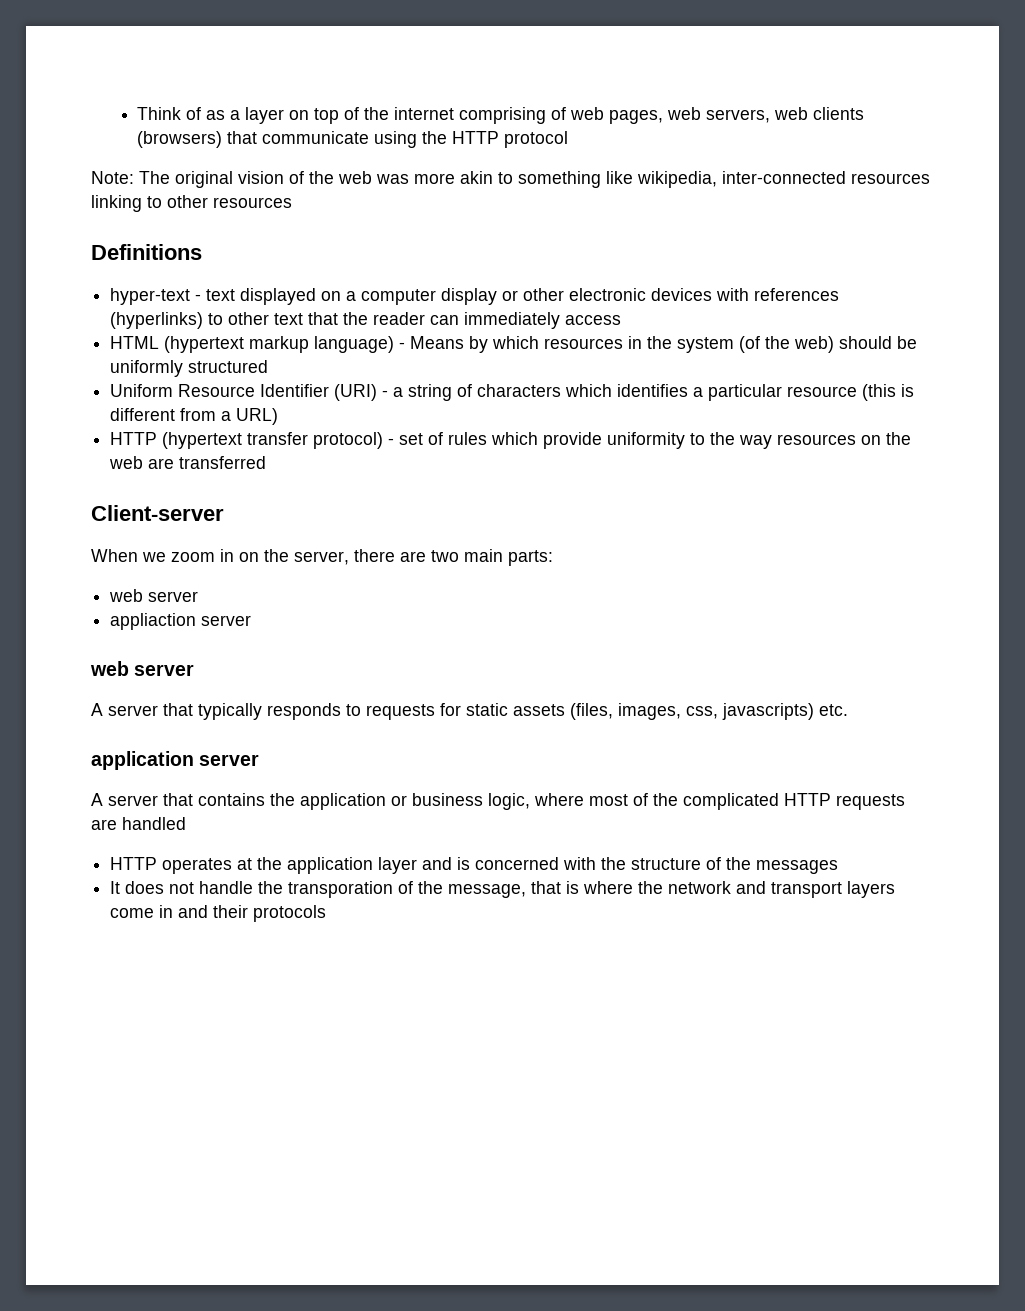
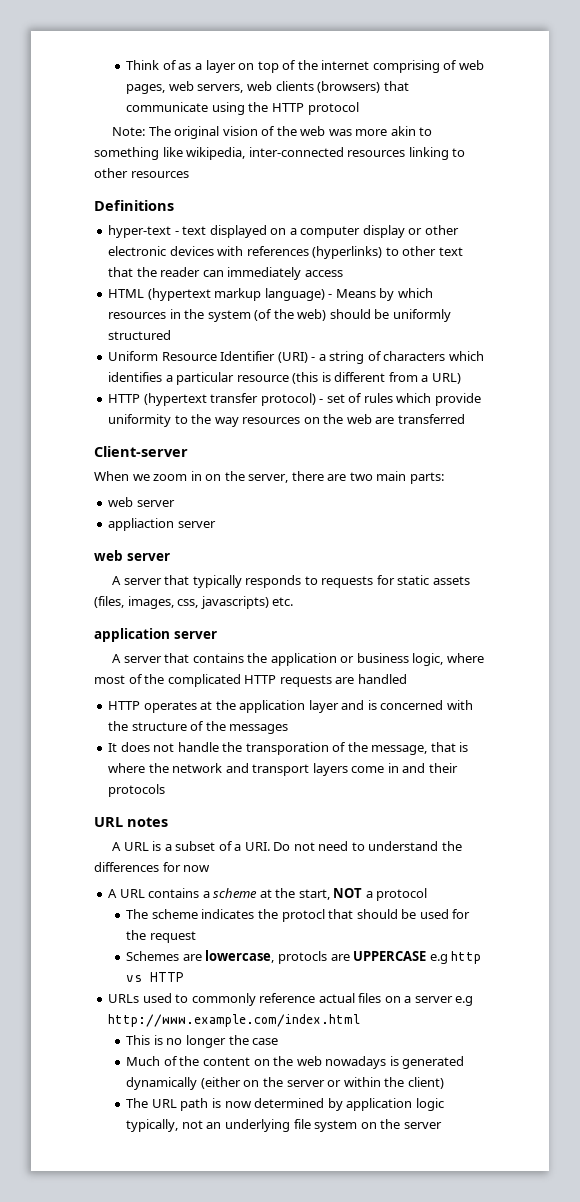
+ URL notes
+ A URL is a subset of a URI. Do not need to understand the differences for now
+ A URL contains a scheme at the start, NOT a protocol
+ The scheme indicates the protocl that should be used for the request
+ Schemes are lowercase, protocls are UPPERCASE e.g http vs HTTP
+ URLs used to commonly reference actual files on a server e.g http://www.example.com/index.html
+ This is no longer the case
+ Much of the content on the web nowadays is generated dynamically (either on the server or within the client)
+ The URL path is now determined by application logic typically, not an underlying file system on the server

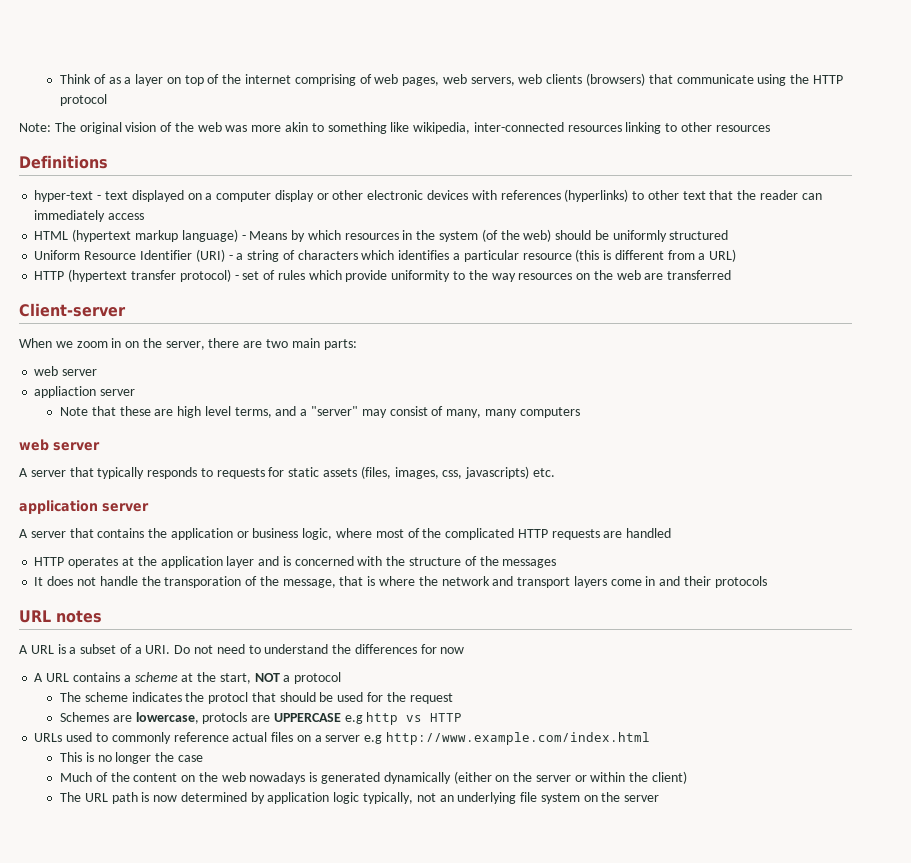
+ Note that these are high level terms, and a "server" may consist of many, many computers

